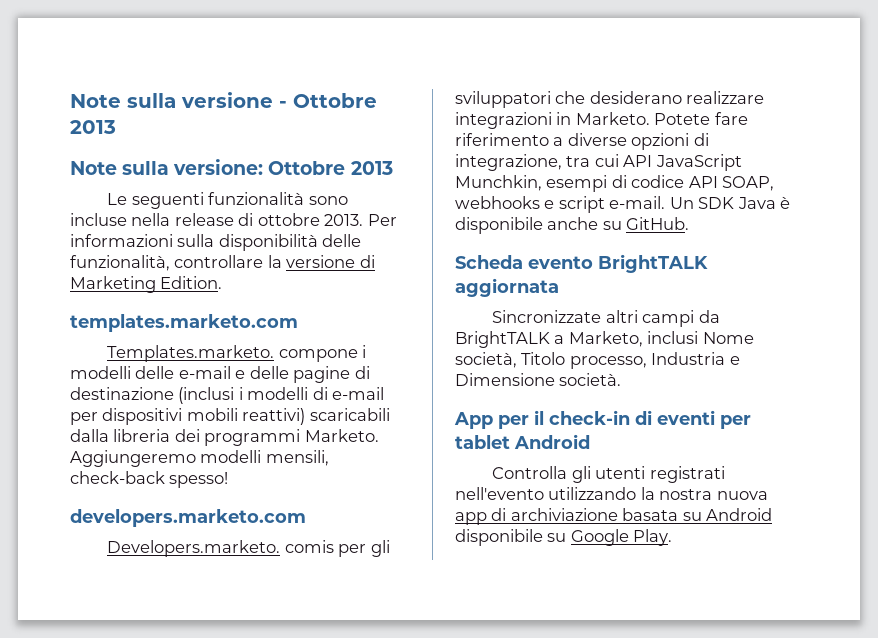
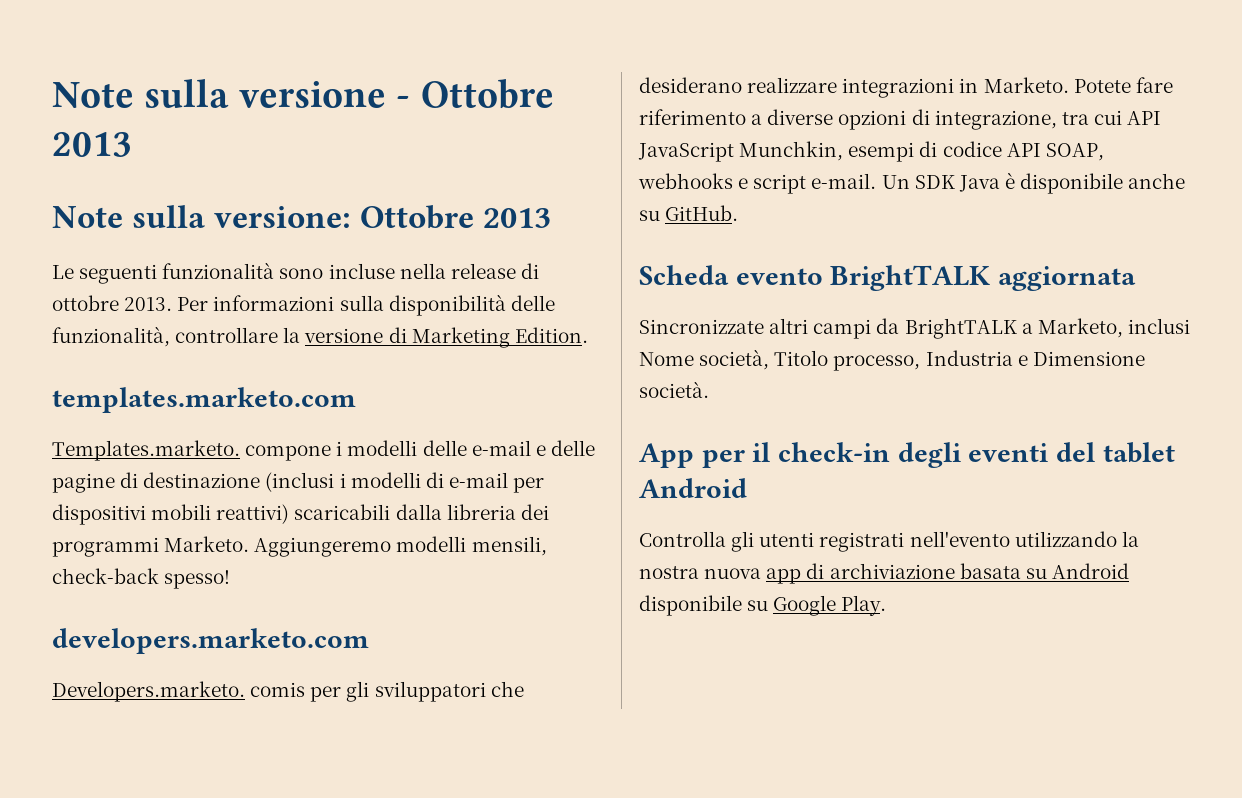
- App per il check-in di eventi per tablet Android
+ App per il check-in degli eventi del tablet Android

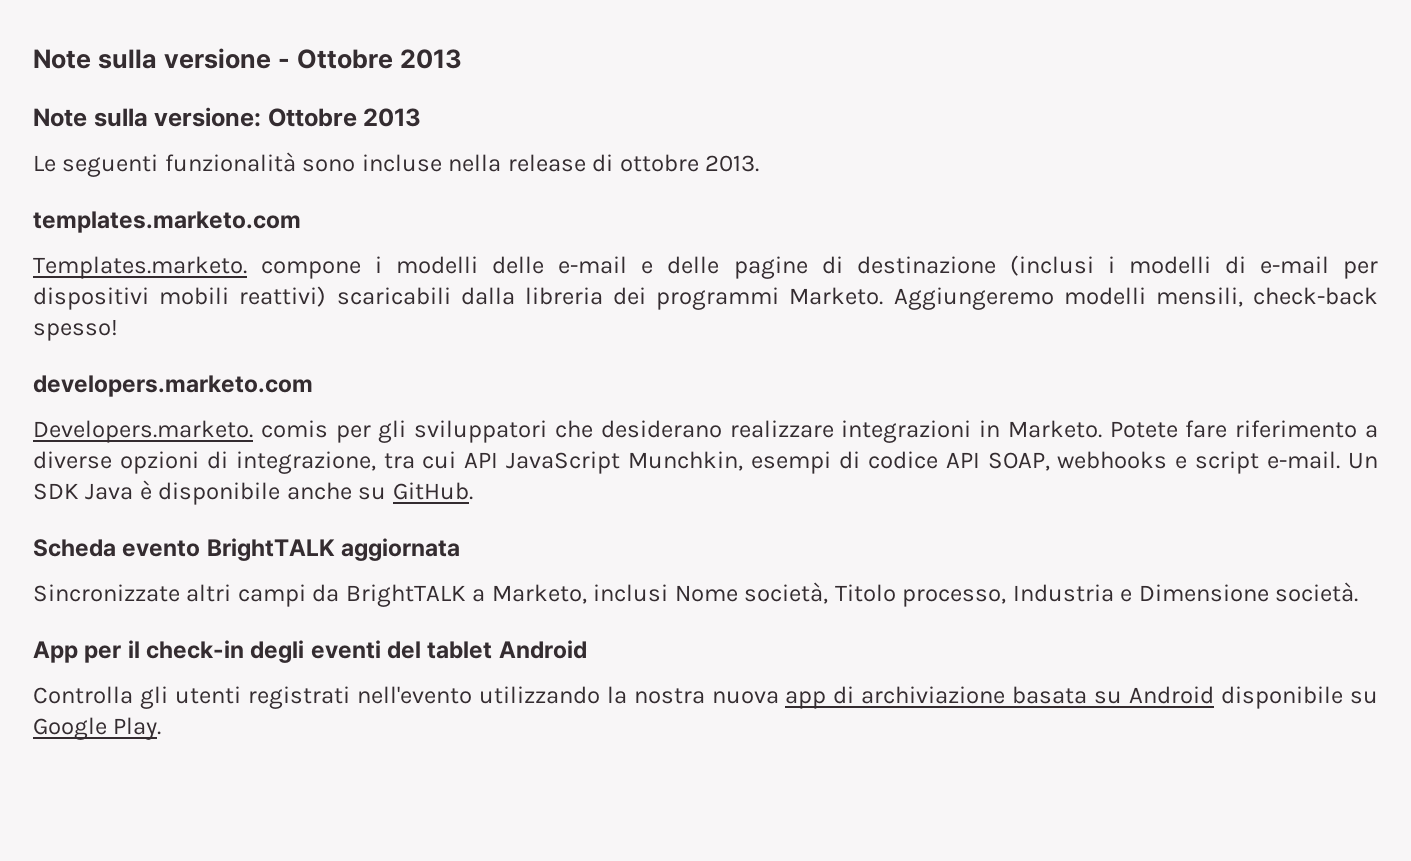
- Per informazioni sulla disponibilità delle funzionalità, controllare la versione di Marketing Edition.

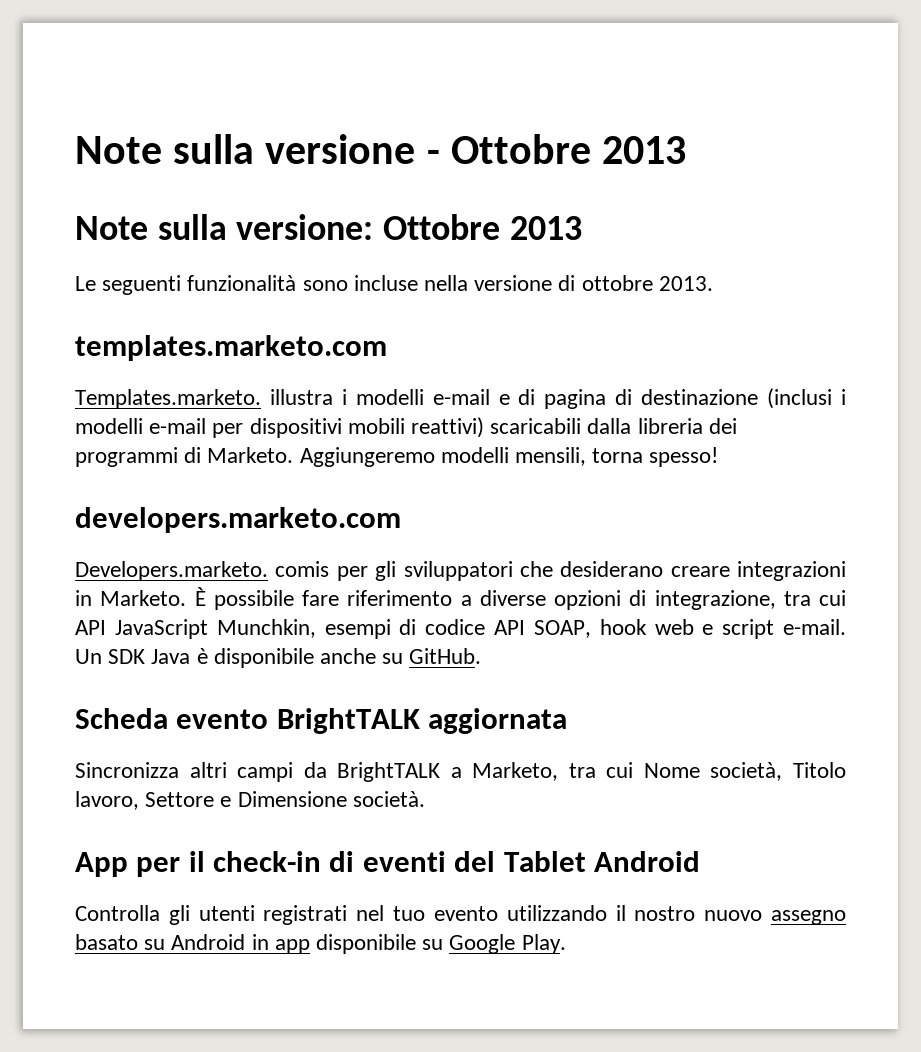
- Le seguenti funzionalità sono incluse nella release di ottobre 2013.
+ Le seguenti funzionalità sono incluse nella versione di ottobre 2013.
- Templates.marketo. compone i modelli delle e-mail e delle pagine di destinazione (inclusi i modelli di e-mail per dispositivi mobili reattivi) scaricabili dalla libreria dei programmi Marketo.
+ Templates.marketo. illustra i modelli e-mail e di pagina di destinazione (inclusi i modelli e-mail per dispositivi mobili reattivi) scaricabili dalla libreria dei programmi di Marketo.
- Aggiungeremo modelli mensili, check-back spesso!
+ Aggiungeremo modelli mensili, torna spesso!
- Developers.marketo. comis per gli sviluppatori che desiderano realizzare integrazioni in Marketo.
+ Developers.marketo. comis per gli sviluppatori che desiderano creare integrazioni in Marketo.
- Potete fare riferimento a diverse opzioni di integrazione, tra cui API JavaScript Munchkin, esempi di codice API SOAP, webhooks e script e-mail.
+ È possibile fare riferimento a diverse opzioni di integrazione, tra cui API JavaScript Munchkin, esempi di codice API SOAP, hook web e script e-mail.
- Sincronizzate altri campi da BrightTALK a Marketo, inclusi Nome società, Titolo processo, Industria e Dimensione società.
+ Sincronizza altri campi da BrightTALK a Marketo, tra cui Nome società, Titolo lavoro, Settore e Dimensione società.
- App per il check-in degli eventi del tablet Android
+ App per il check-in di eventi del Tablet Android
- Controlla gli utenti registrati nell'evento utilizzando la nostra nuova app di archiviazione basata su Android disponibile su Google Play.
+ Controlla gli utenti registrati nel tuo evento utilizzando il nostro nuovo assegno basato su Android in app disponibile su Google Play.

